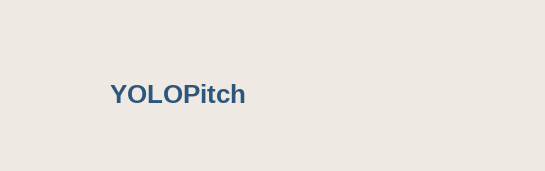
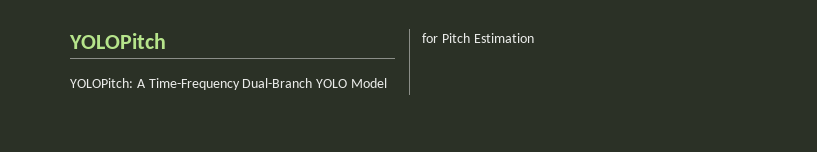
+ YOLOPitch: A Time-Frequency Dual-Branch YOLO Model for Pitch Estimation

